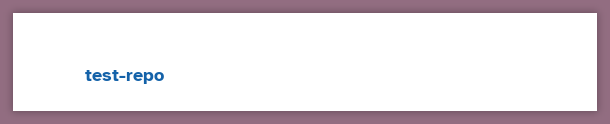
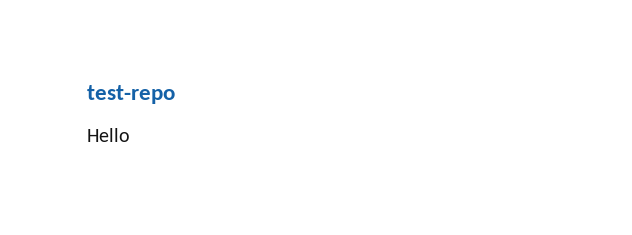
+ Hello

